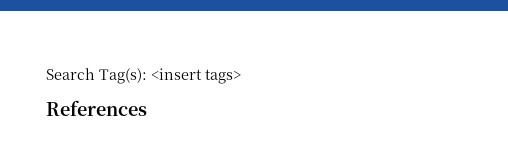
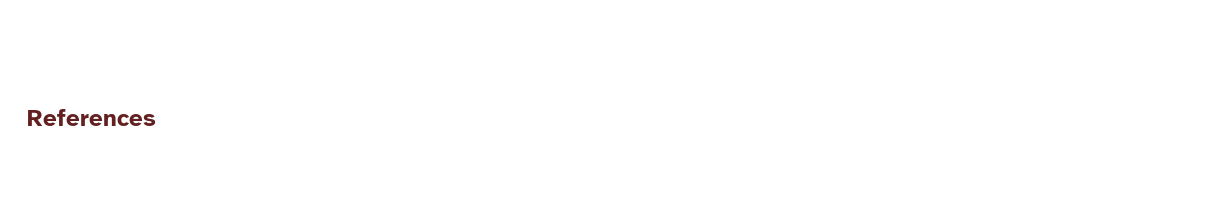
- Search Tag(s): <insert tags>

